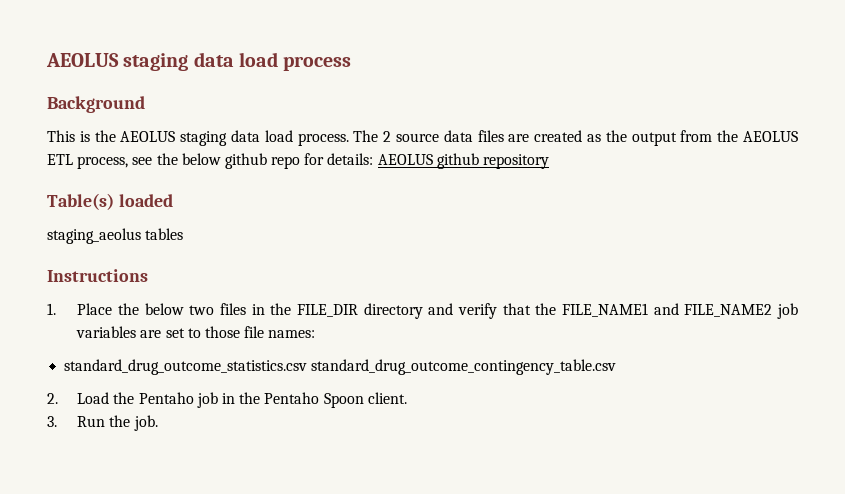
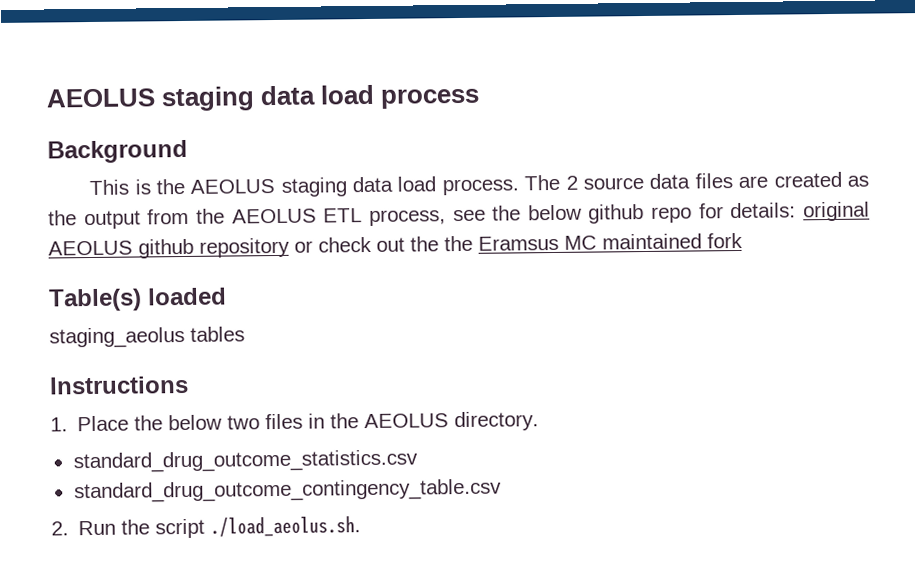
- The 2 source data files are created as the output from the AEOLUS ETL process, see the below github repo for details: AEOLUS github repository
+ The 2 source data files are created as the output from the AEOLUS ETL process, see the below github repo for details: original AEOLUS github repository or check out the the Eramsus MC maintained fork
- 1. Place the below two files in the FILE_DIR directory and verify that the FILE_NAME1 and FILE_NAME2 job variables are set to those file names:
+ 1. Place the below two files in the AEOLUS directory.
- standard_drug_outcome_statistics.csv standard_drug_outcome_contingency_table.csv
+ standard_drug_outcome_statistics.csv
+ standard_drug_outcome_contingency_table.csv
- 2. Load the Pentaho job in the Pentaho Spoon client.
- 3. Run the job.
+ 2. Run the script ./load_aeolus.sh.

